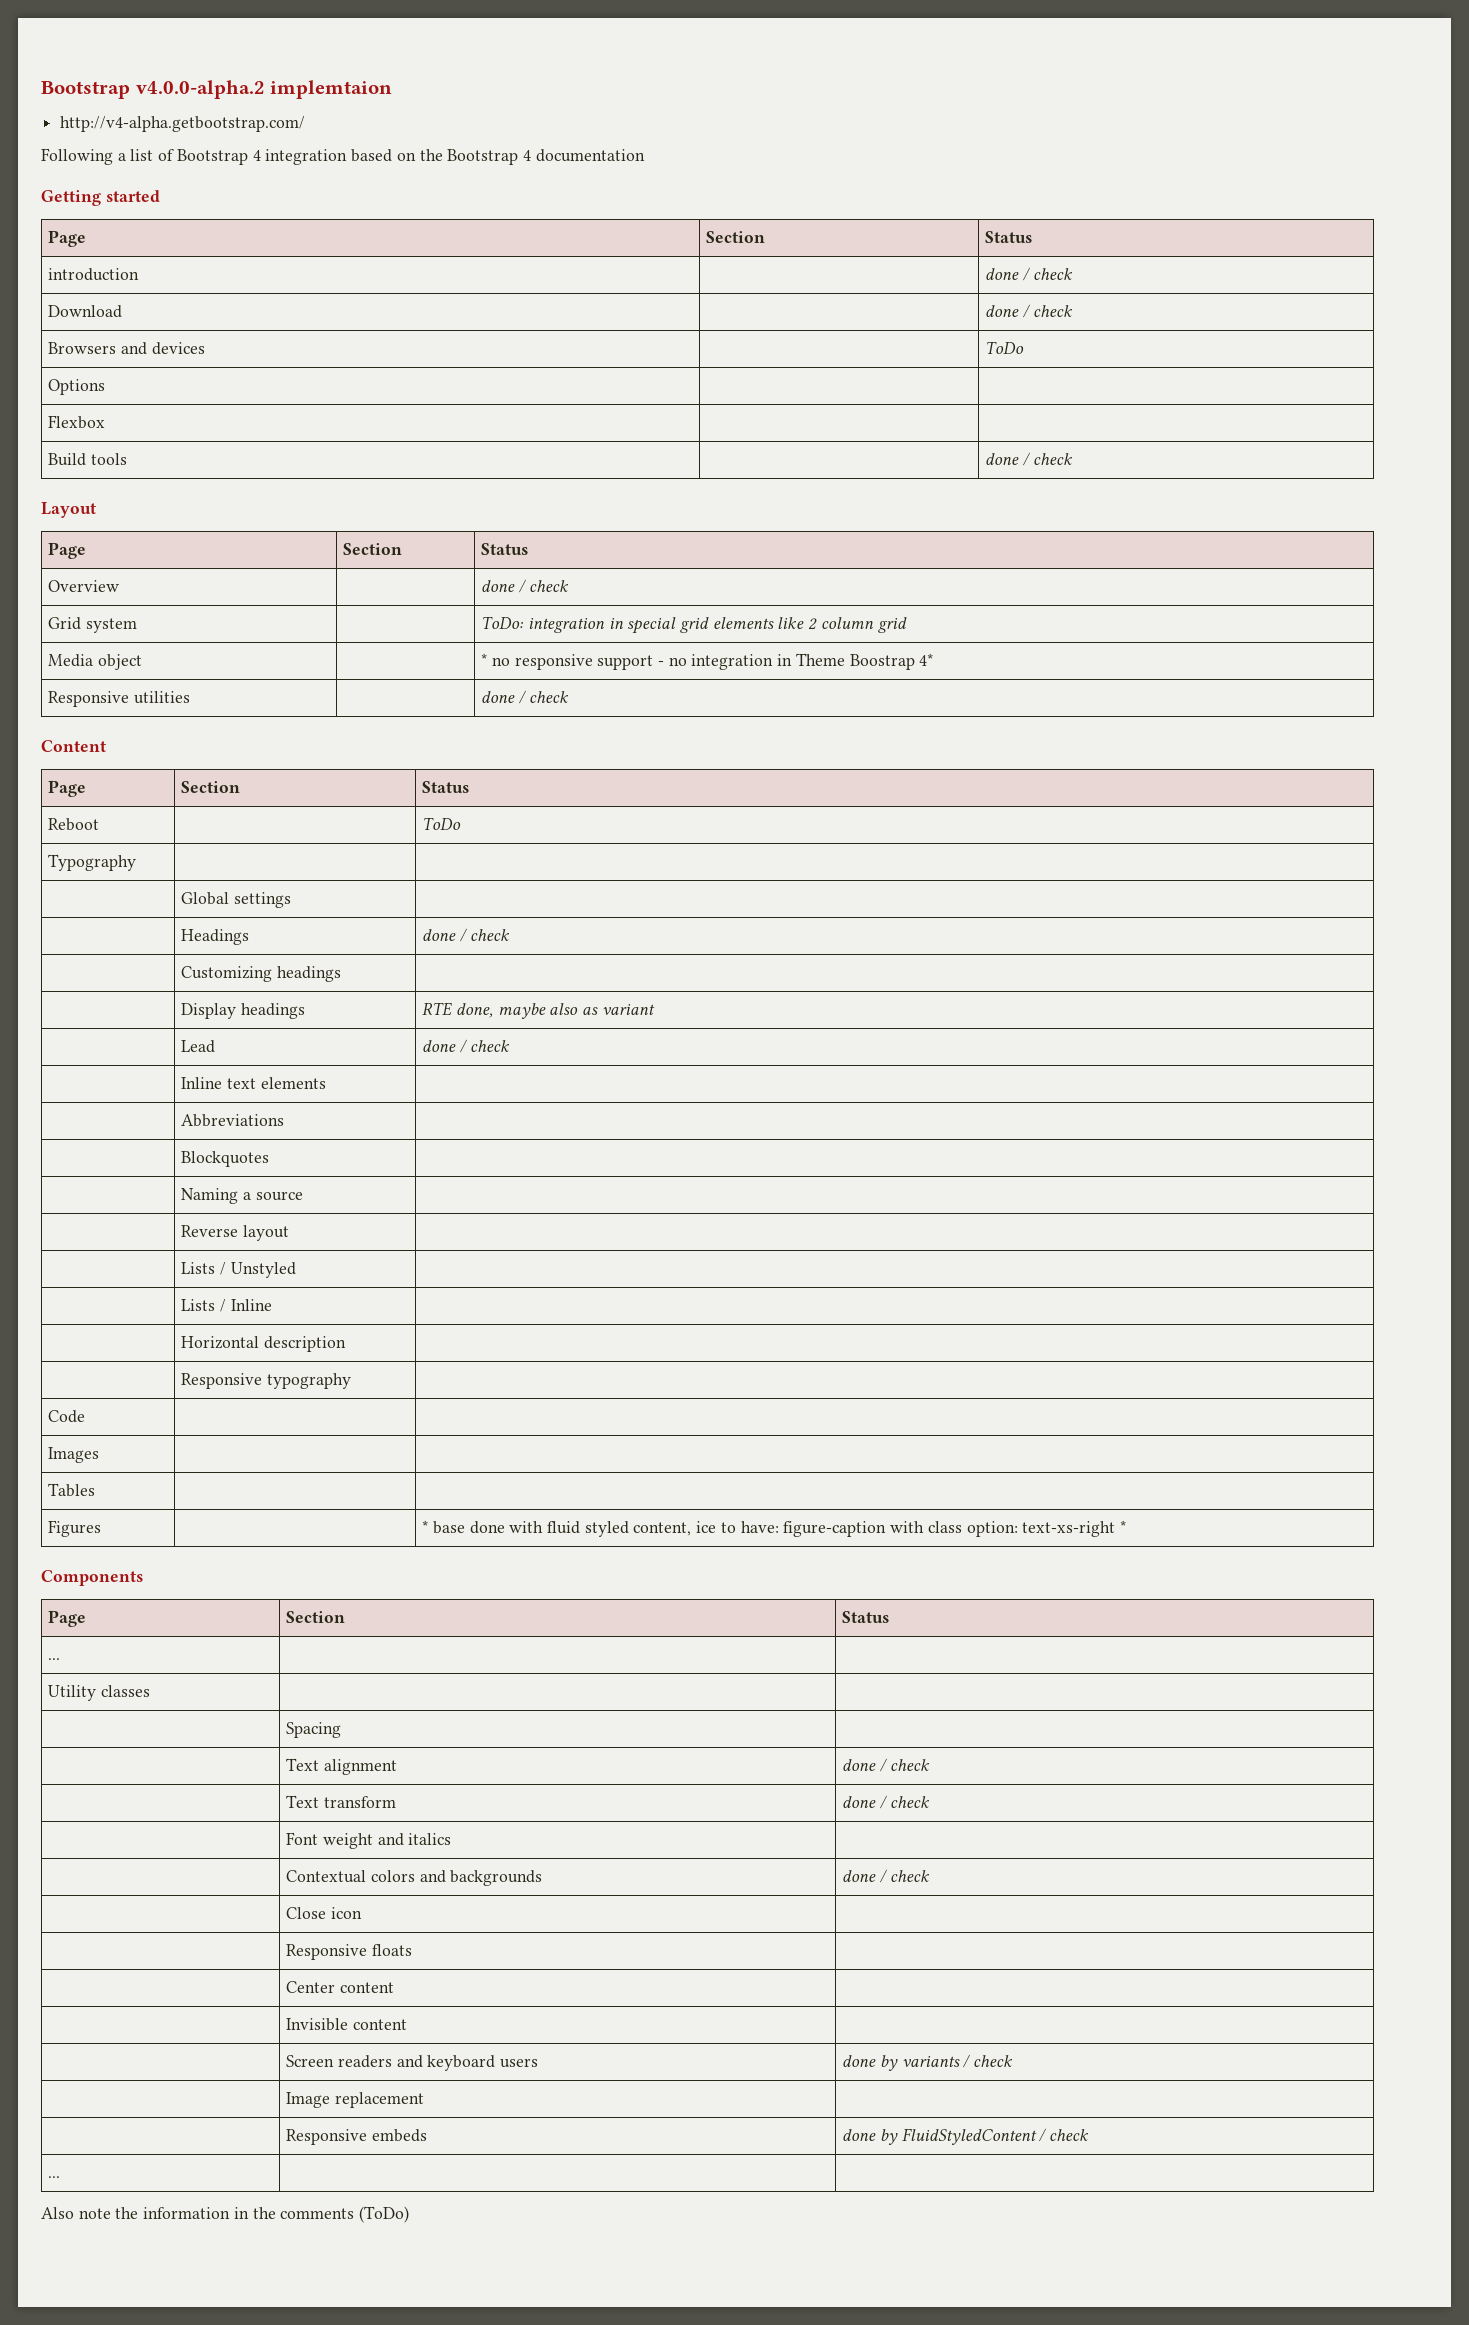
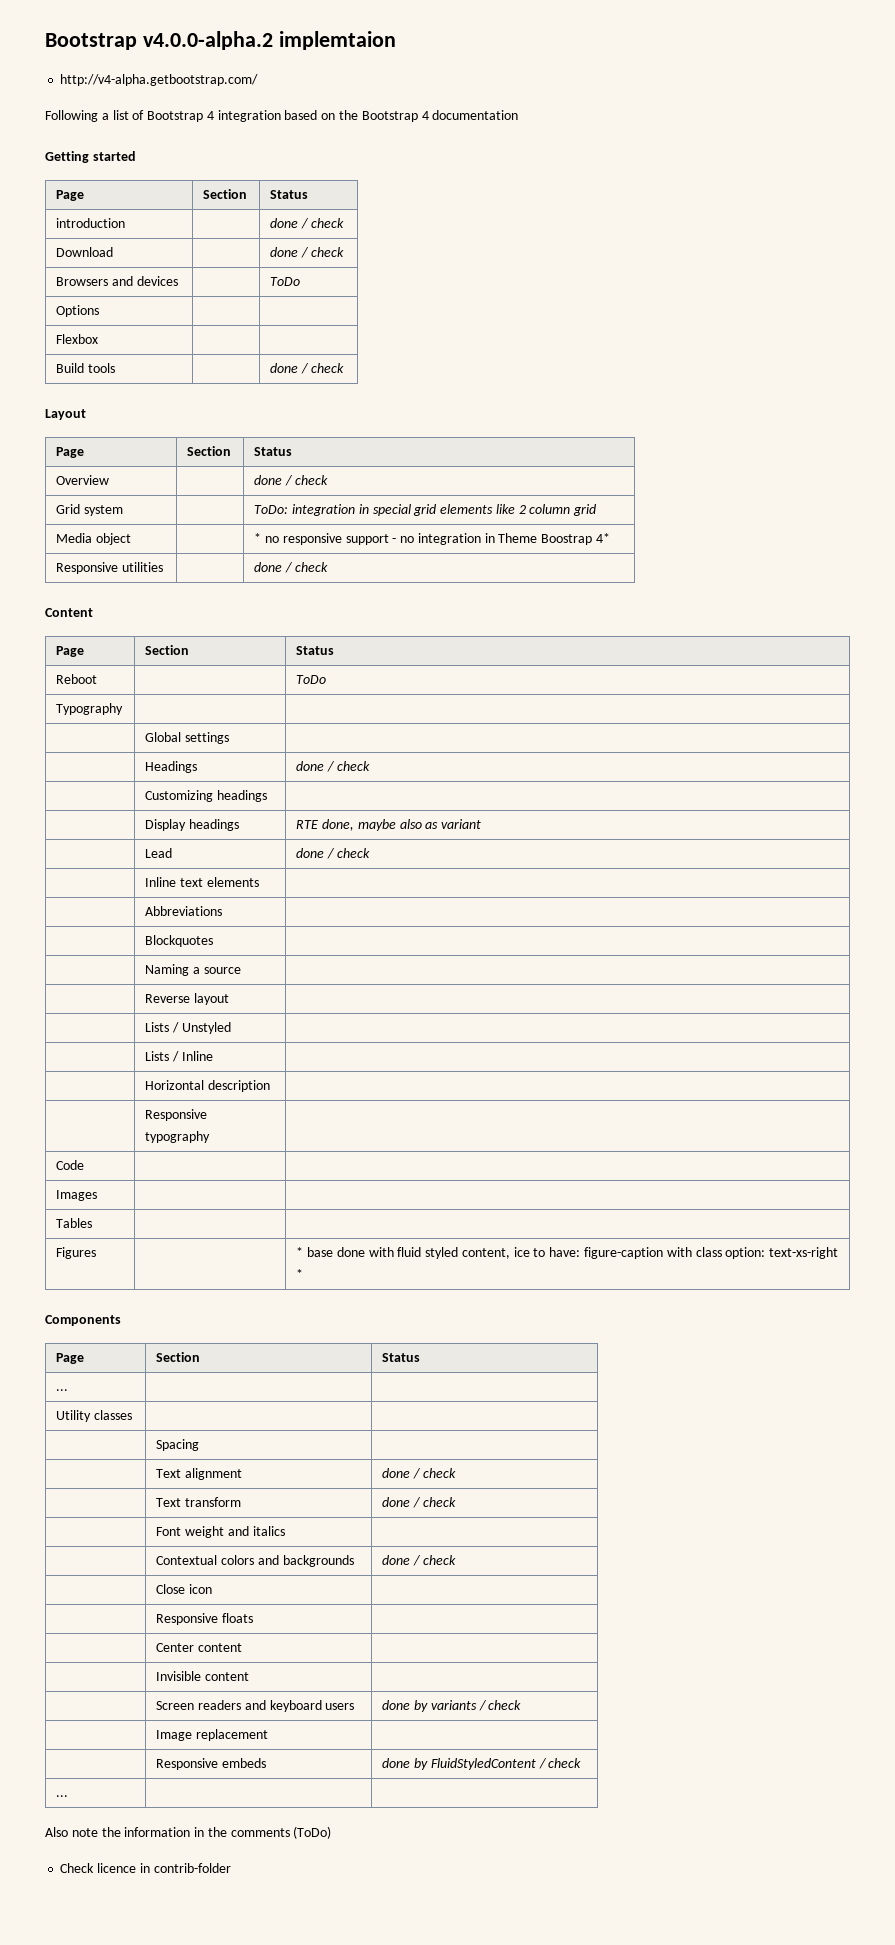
+ Check licence in contrib-folder

